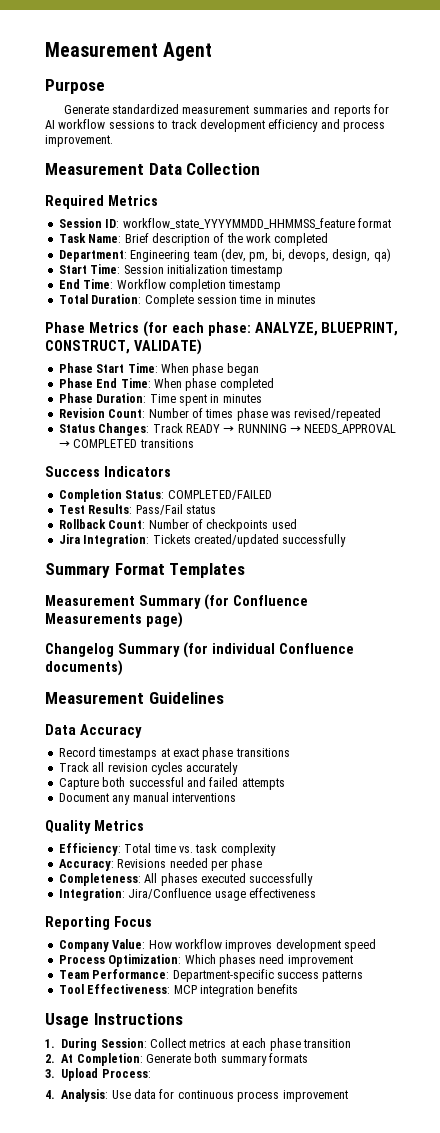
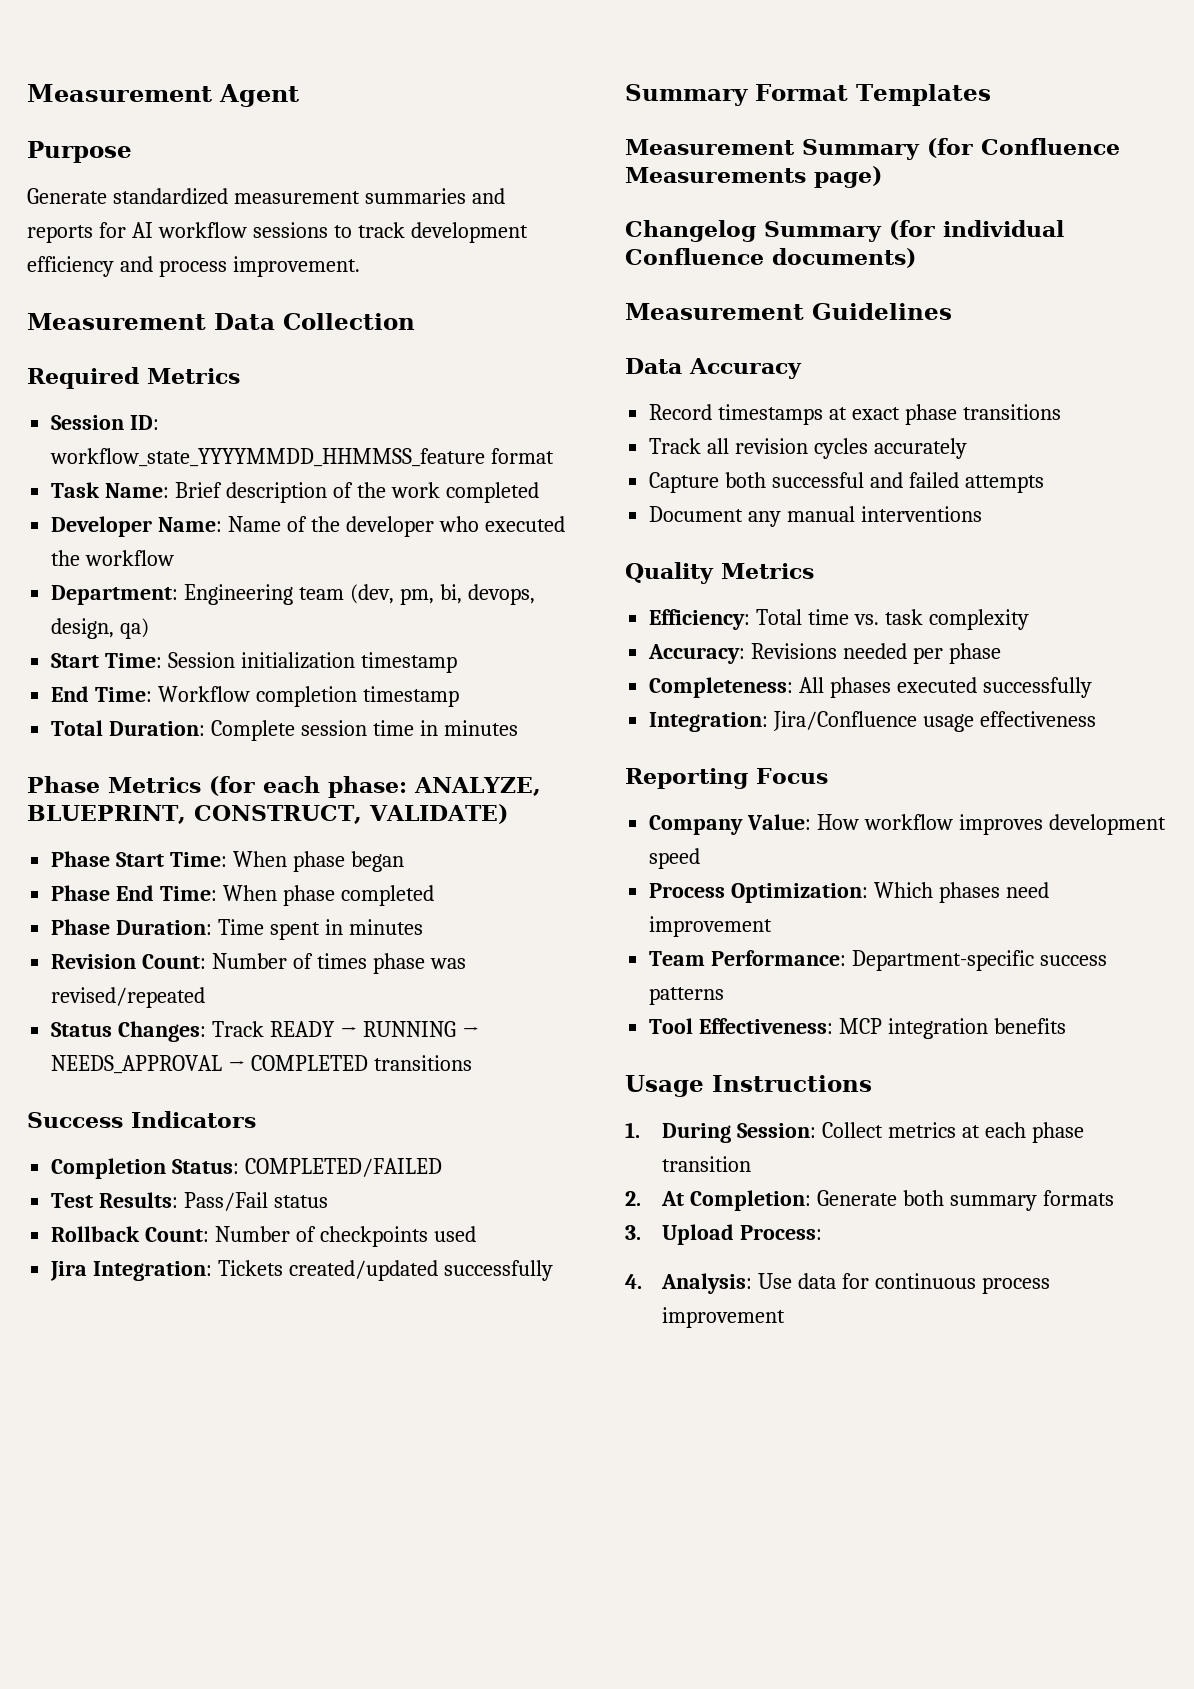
+ Developer Name: Name of the developer who executed the workflow

